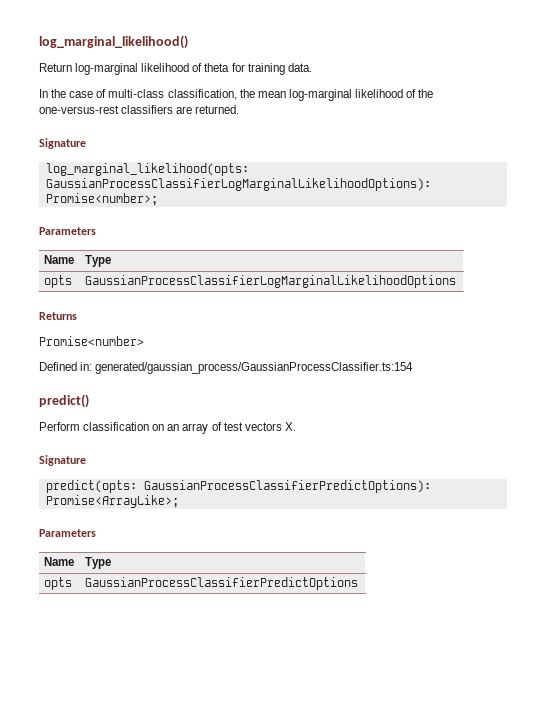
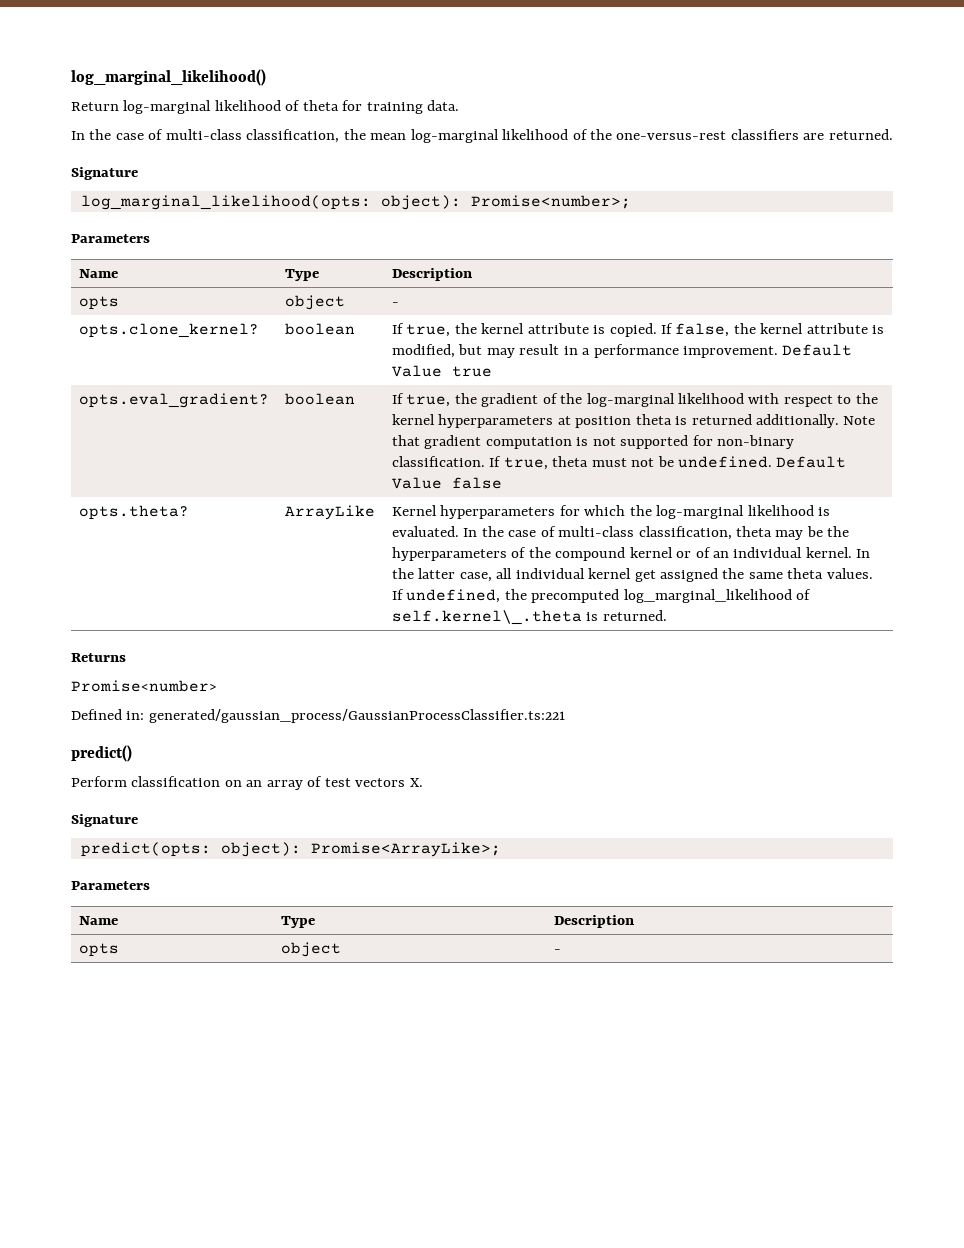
- log_marginal_likelihood(opts: GaussianProcessClassifierLogMarginalLikelihoodOptions): Promise<number>;
+ log_marginal_likelihood(opts: object): Promise<number>;
  Parameters
- Name | Type
- opts | GaussianProcessClassifierLogMarginalLikelihoodOptions
+ Name | Type | Description
+ opts | object | -
+ opts.clone_kernel? | boolean | If true, the kernel attribute is copied. If false, the kernel attribute is modified, but may result in a performance improvement. Default Value true
+ opts.eval_gradient? | boolean | If true, the gradient of the log-marginal likelihood with respect to the kernel hyperparameters at position theta is returned additionally. Note that gradient computation is not supported for non-binary classification. If true, theta must not be undefined. Default Value false
+ opts.theta? | ArrayLike | Kernel hyperparameters for which the log-marginal likelihood is evaluated. In the case of multi-class classification, theta may be the hyperparameters of the compound kernel or of an individual kernel. In the latter case, all individual kernel get assigned the same theta values. If undefined, the precomputed log_marginal_likelihood of self.kernel\_.theta is returned.
- Defined in: generated/gaussian_process/GaussianProcessClassifier.ts:154
+ Defined in: generated/gaussian_process/GaussianProcessClassifier.ts:221
- predict(opts: GaussianProcessClassifierPredictOptions): Promise<ArrayLike>;
+ predict(opts: object): Promise<ArrayLike>;
  Parameters
- Name | Type
- opts | GaussianProcessClassifierPredictOptions
+ Name | Type | Description
+ opts | object | -

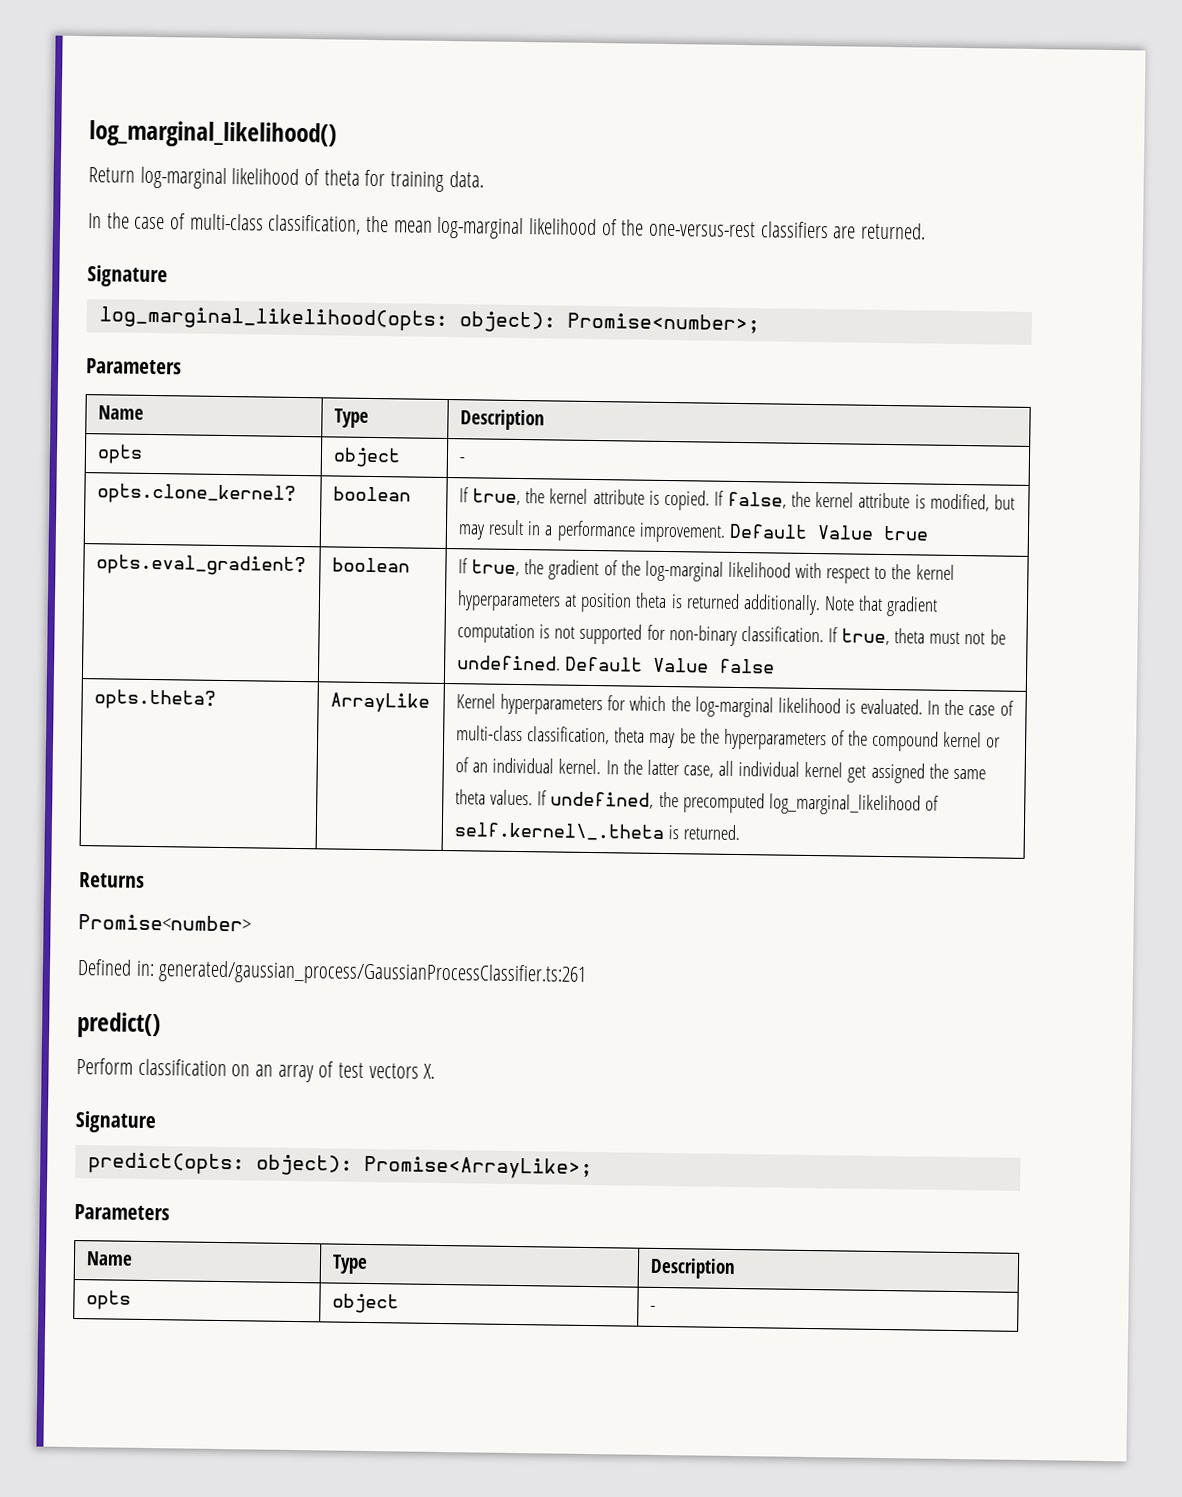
- Defined in: generated/gaussian_process/GaussianProcessClassifier.ts:221
+ Defined in: generated/gaussian_process/GaussianProcessClassifier.ts:261

